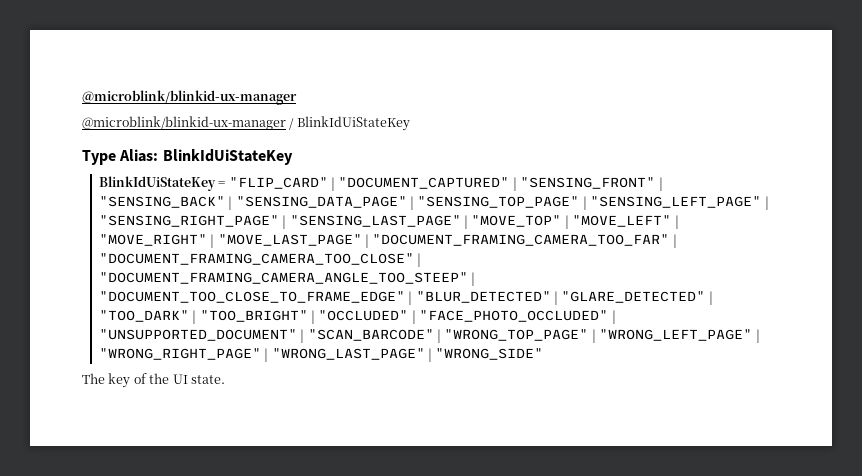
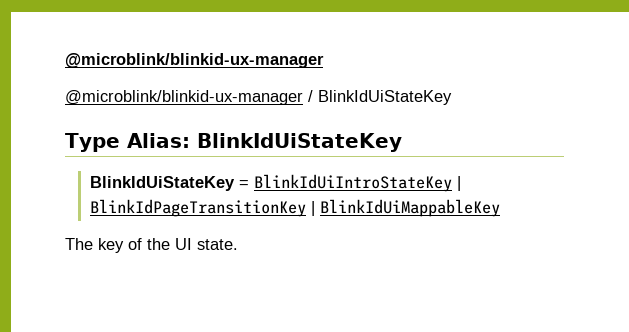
- BlinkIdUiStateKey = "FLIP_CARD" | "DOCUMENT_CAPTURED" | "SENSING_FRONT" | "SENSING_BACK" | "SENSING_DATA_PAGE" | "SENSING_TOP_PAGE" | "SENSING_LEFT_PAGE" | "SENSING_RIGHT_PAGE" | "SENSING_LAST_PAGE" | "MOVE_TOP" | "MOVE_LEFT" | "MOVE_RIGHT" | "MOVE_LAST_PAGE" | "DOCUMENT_FRAMING_CAMERA_TOO_FAR" | "DOCUMENT_FRAMING_CAMERA_TOO_CLOSE" | "DOCUMENT_FRAMING_CAMERA_ANGLE_TOO_STEEP" | "DOCUMENT_TOO_CLOSE_TO_FRAME_EDGE" | "BLUR_DETECTED" | "GLARE_DETECTED" | "TOO_DARK" | "TOO_BRIGHT" | "OCCLUDED" | "FACE_PHOTO_OCCLUDED" | "UNSUPPORTED_DOCUMENT" | "SCAN_BARCODE" | "WRONG_TOP_PAGE" | "WRONG_LEFT_PAGE" | "WRONG_RIGHT_PAGE" | "WRONG_LAST_PAGE" | "WRONG_SIDE"
+ BlinkIdUiStateKey = BlinkIdUiIntroStateKey | BlinkIdPageTransitionKey | BlinkIdUiMappableKey

